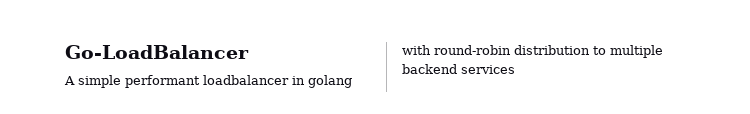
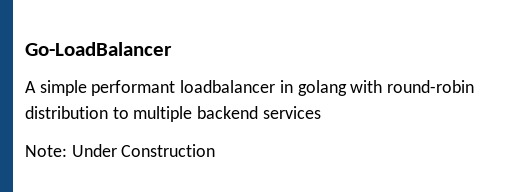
+ Note: Under Construction

